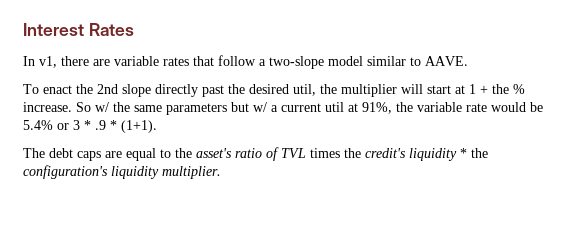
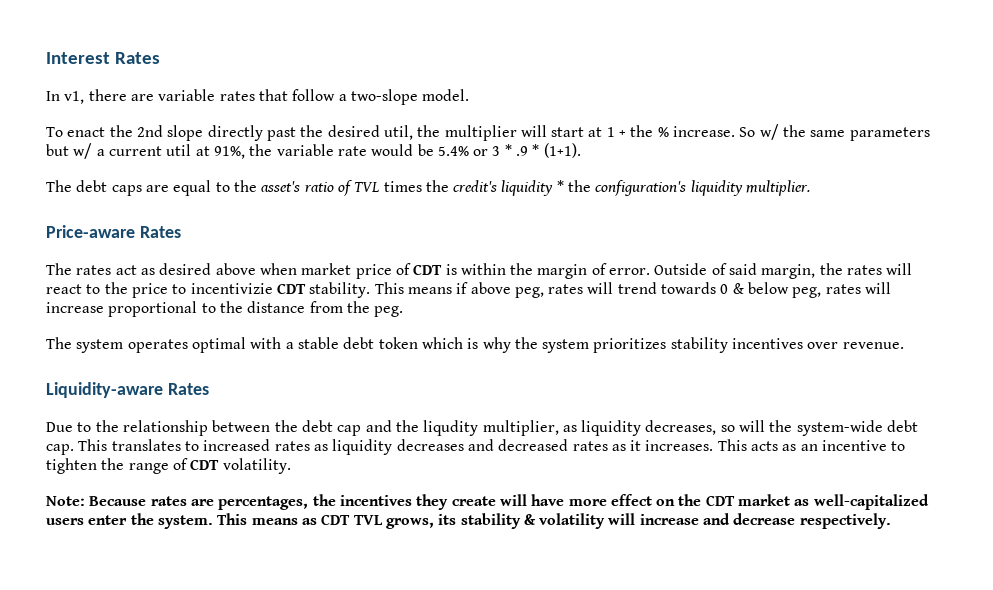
- In v1, there are variable rates that follow a two-slope model similar to AAVE.
+ In v1, there are variable rates that follow a two-slope model.
+ Price-aware Rates
+ The rates act as desired above when market price of CDT is within the margin of error. Outside of said margin, the rates will react to the price to incentivizie CDT stability. This means if above peg, rates will trend towards 0 & below peg, rates will increase proportional to the distance from the peg.
+ The system operates optimal with a stable debt token which is why the system prioritizes stability incentives over revenue.
+ Liquidity-aware Rates
+ Due to the relationship between the debt cap and the liqudity multiplier, as liquidity decreases, so will the system-wide debt cap. This translates to increased rates as liquidity decreases and decreased rates as it increases. This acts as an incentive to tighten the range of CDT volatility.
+ Note: Because rates are percentages, the incentives they create will have more effect on the CDT market as well-capitalized users enter the system. This means as CDT TVL grows, its stability & volatility will increase and decrease respectively.

